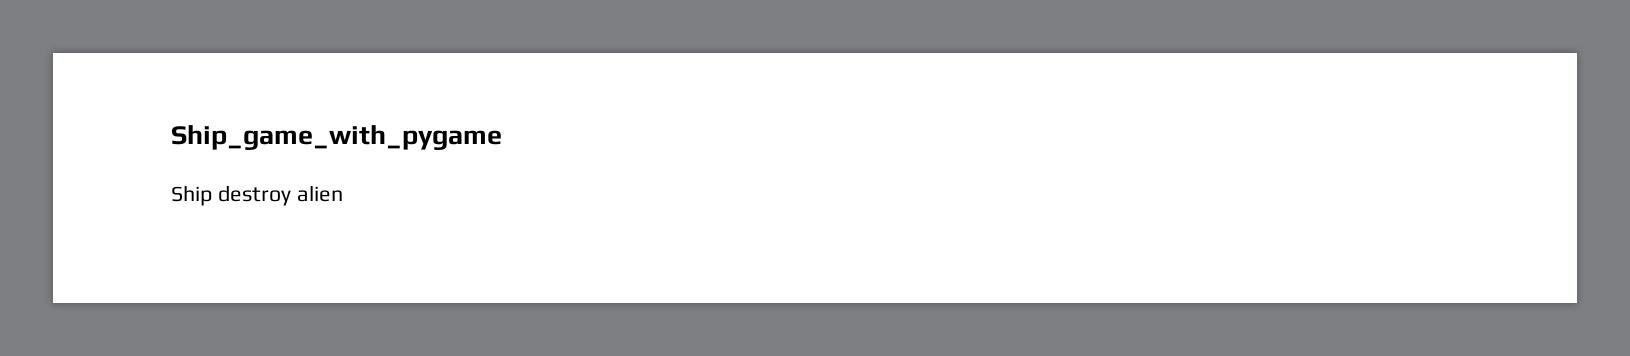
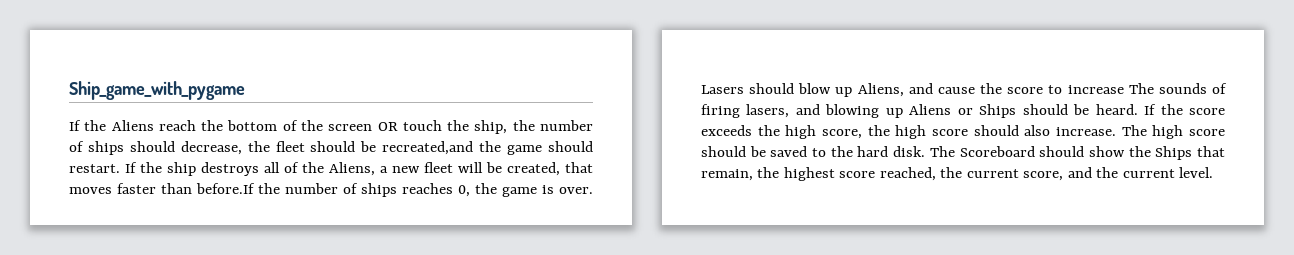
- Ship destroy alien
+ If the Aliens reach the bottom of the screen OR touch the ship, the number of ships should decrease, the fleet should be recreated,and the game should restart. If the ship destroys all of the Aliens, a new fleet will be created, that moves faster than before.If the number of ships reaches 0, the game is over. Lasers should blow up Aliens, and cause the score to increase The sounds of firing lasers, and blowing up Aliens or Ships should be heard. If the score exceeds the high score, the high score should also increase. The high score should be saved to the hard disk. The Scoreboard should show the Ships that remain, the highest score reached, the current score, and the current level.

